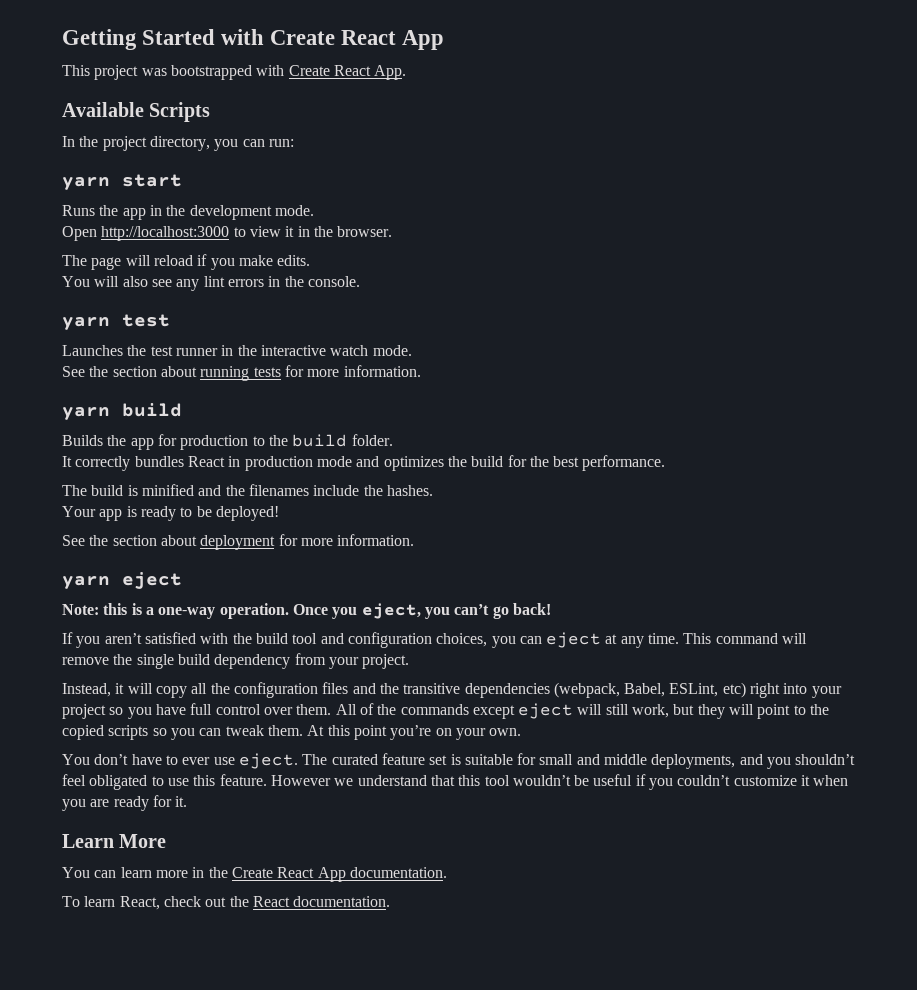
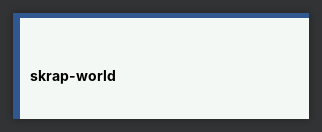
- Getting Started with Create React App
- This project was bootstrapped with Create React App.
- Available Scripts
- In the project directory, you can run:
- yarn start
- Runs the app in the development mode.
- Open http://localhost:3000 to view it in the browser.
- The page will reload if you make edits.
- You will also see any lint errors in the console.
- yarn test
- Launches the test runner in the interactive watch mode.
- See the section about running tests for more information.
- yarn build
- Builds the app for production to the build folder.
- It correctly bundles React in production mode and optimizes the build for the best performance.
- The build is minified and the filenames include the hashes.
- Your app is ready to be deployed!
- See the section about deployment for more information.
- yarn eject
- Note: this is a one-way operation. Once you eject, you can’t go back!
- If you aren’t satisfied with the build tool and configuration choices, you can eject at any time. This command will remove the single build dependency from your project.
- Instead, it will copy all the configuration files and the transitive dependencies (webpack, Babel, ESLint, etc) right into your project so you have full control over them. All of the commands except eject will still work, but they will point to the copied scripts so you can tweak them. At this point you’re on your own.
- You don’t have to ever use eject. The curated feature set is suitable for small and middle deployments, and you shouldn’t feel obligated to use this feature. However we understand that this tool wouldn’t be useful if you couldn’t customize it when you are ready for it.
- Learn More
- You can learn more in the Create React App documentation.
- To learn React, check out the React documentation.
+ skrap-world

